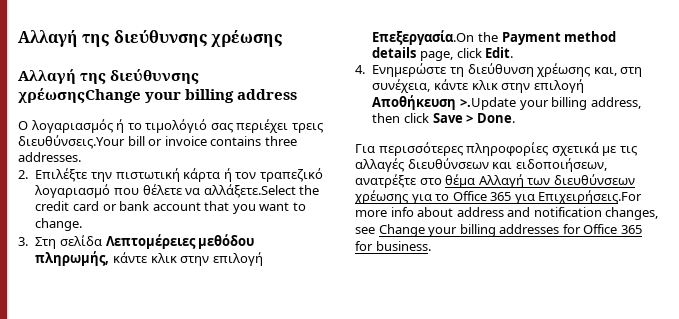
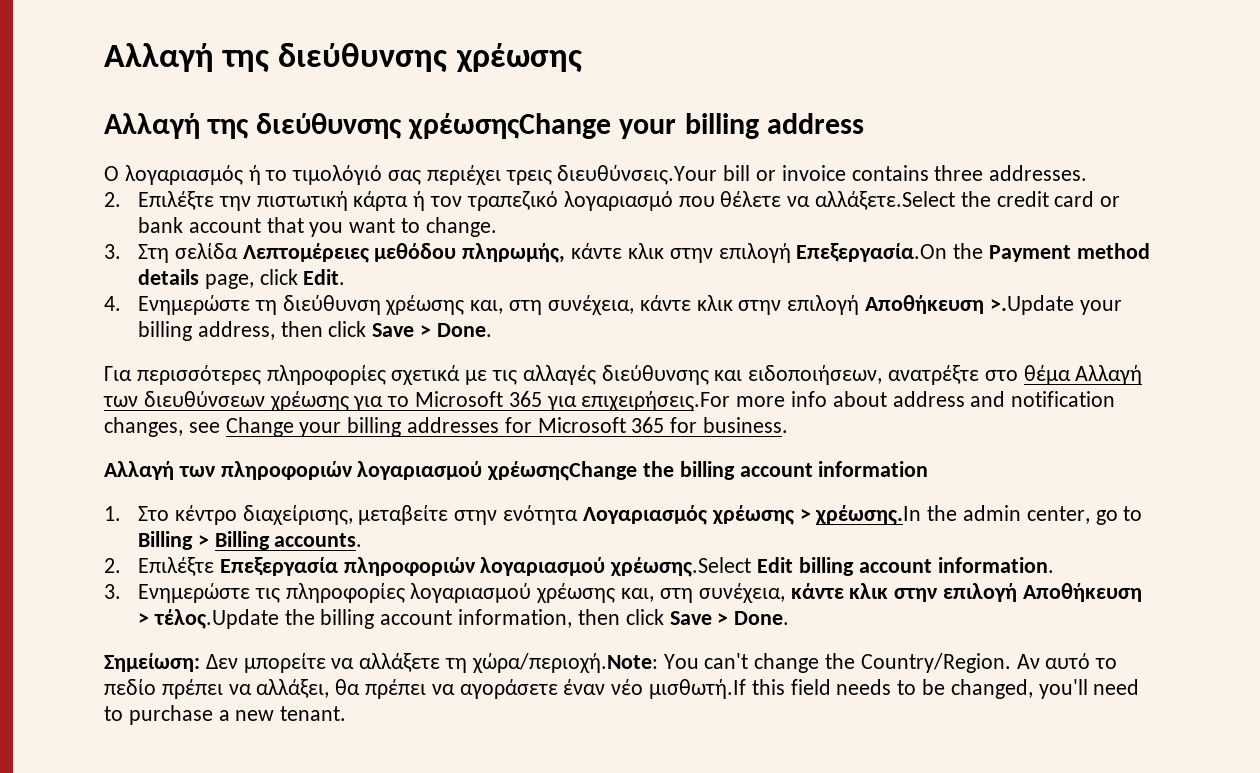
- Για περισσότερες πληροφορίες σχετικά με τις αλλαγές διευθύνσεων και ειδοποιήσεων, ανατρέξτε στο θέμα Αλλαγή των διευθύνσεων χρέωσης για το Office 365 για Επιχειρήσεις.For more info about address and notification changes, see Change your billing addresses for Office 365 for business.
+ Για περισσότερες πληροφορίες σχετικά με τις αλλαγές διεύθυνσης και ειδοποιήσεων, ανατρέξτε στο θέμα Αλλαγή των διευθύνσεων χρέωσης για το Microsoft 365 για επιχειρήσεις.For more info about address and notification changes, see Change your billing addresses for Microsoft 365 for business.
+ Αλλαγή των πληροφοριών λογαριασμού χρέωσηςChange the billing account information
+ 1. Στο κέντρο διαχείρισης, μεταβείτε στην ενότητα Λογαριασμός χρέωσης > χρέωσης.In the admin center, go to Billing > Billing accounts.
+ 2. Επιλέξτε Επεξεργασία πληροφοριών λογαριασμού χρέωσης.Select Edit billing account information.
+ 3. Ενημερώστε τις πληροφορίες λογαριασμού χρέωσης και, στη συνέχεια, κάντε κλικ στην επιλογή Αποθήκευση > τέλος.Update the billing account information, then click Save > Done.
+ Σημείωση: Δεν μπορείτε να αλλάξετε τη χώρα/περιοχή.Note: You can't change the Country/Region. Αν αυτό το πεδίο πρέπει να αλλάξει, θα πρέπει να αγοράσετε έναν νέο μισθωτή.If this field needs to be changed, you'll need to purchase a new tenant.

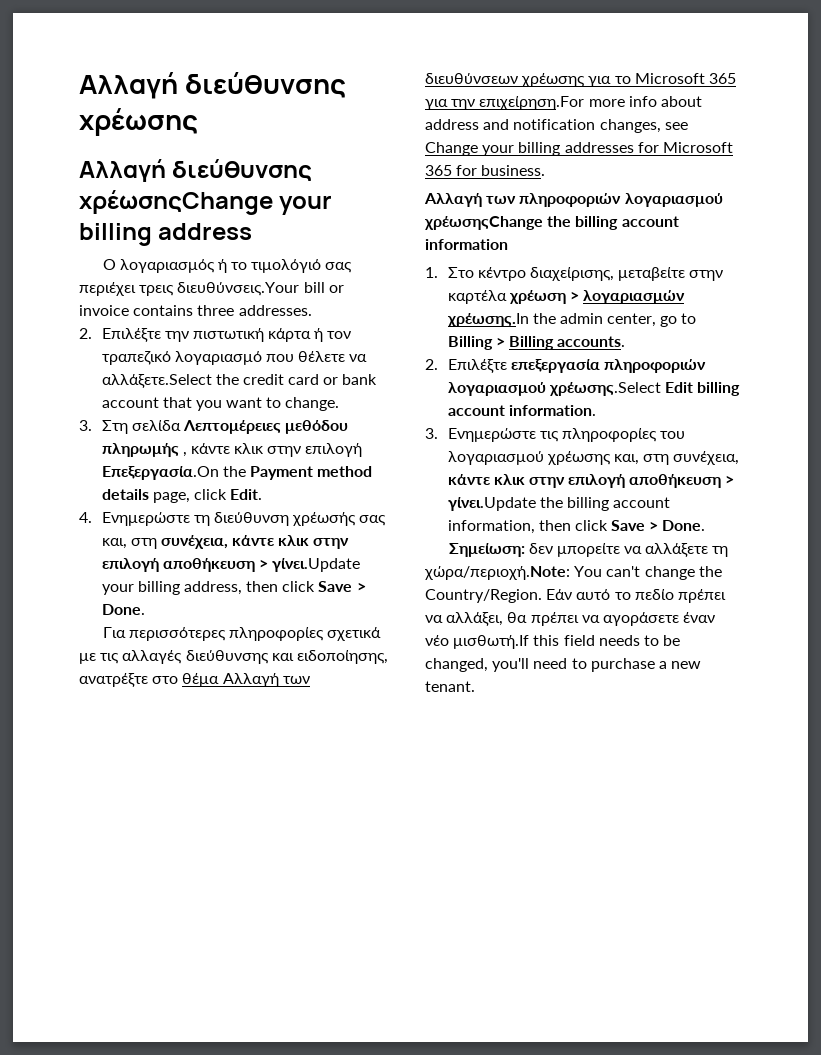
- Αλλαγή της διεύθυνσης χρέωσης
+ Αλλαγή διεύθυνσης χρέωσης
- Αλλαγή της διεύθυνσης χρέωσηςChange your billing address
+ Αλλαγή διεύθυνσης χρέωσηςChange your billing address
- 3. Στη σελίδα Λεπτομέρειες μεθόδου πληρωμής, κάντε κλικ στην επιλογή Επεξεργασία.On the Payment method details page, click Edit.
+ 3. Στη σελίδα Λεπτομέρειες μεθόδου πληρωμής , κάντε κλικ στην επιλογή Επεξεργασία.On the Payment method details page, click Edit.
- 4. Ενημερώστε τη διεύθυνση χρέωσης και, στη συνέχεια, κάντε κλικ στην επιλογή Αποθήκευση >.Update your billing address, then click Save > Done.
+ 4. Ενημερώστε τη διεύθυνση χρέωσής σας και, στη συνέχεια, κάντε κλικ στην επιλογή αποθήκευση > γίνει.Update your billing address, then click Save > Done.
- Για περισσότερες πληροφορίες σχετικά με τις αλλαγές διεύθυνσης και ειδοποιήσεων, ανατρέξτε στο θέμα Αλλαγή των διευθύνσεων χρέωσης για το Microsoft 365 για επιχειρήσεις.For more info about address and notification changes, see Change your billing addresses for Microsoft 365 for business.
+ Για περισσότερες πληροφορίες σχετικά με τις αλλαγές διεύθυνσης και ειδοποίησης, ανατρέξτε στο θέμα Αλλαγή των διευθύνσεων χρέωσης για το Microsoft 365 για την επιχείρηση.For more info about address and notification changes, see Change your billing addresses for Microsoft 365 for business.
- 1. Στο κέντρο διαχείρισης, μεταβείτε στην ενότητα Λογαριασμός χρέωσης > χρέωσης.In the admin center, go to Billing > Billing accounts.
+ 1. Στο κέντρο διαχείρισης, μεταβείτε στην καρτέλα χρέωση > λογαριασμών χρέωσης.In the admin center, go to Billing > Billing accounts.
- 2. Επιλέξτε Επεξεργασία πληροφοριών λογαριασμού χρέωσης.Select Edit billing account information.
+ 2. Επιλέξτε επεξεργασία πληροφοριών λογαριασμού χρέωσης.Select Edit billing account information.
- 3. Ενημερώστε τις πληροφορίες λογαριασμού χρέωσης και, στη συνέχεια, κάντε κλικ στην επιλογή Αποθήκευση > τέλος.Update the billing account information, then click Save > Done.
+ 3. Ενημερώστε τις πληροφορίες του λογαριασμού χρέωσης και, στη συνέχεια, κάντε κλικ στην επιλογή αποθήκευση > γίνει.Update the billing account information, then click Save > Done.
- Σημείωση: Δεν μπορείτε να αλλάξετε τη χώρα/περιοχή.Note: You can't change the Country/Region.
+ Σημείωση: δεν μπορείτε να αλλάξετε τη χώρα/περιοχή.Note: You can't change the Country/Region.
- Αν αυτό το πεδίο πρέπει να αλλάξει, θα πρέπει να αγοράσετε έναν νέο μισθωτή.If this field needs to be changed, you'll need to purchase a new tenant.
+ Εάν αυτό το πεδίο πρέπει να αλλάξει, θα πρέπει να αγοράσετε έναν νέο μισθωτή.If this field needs to be changed, you'll need to purchase a new tenant.

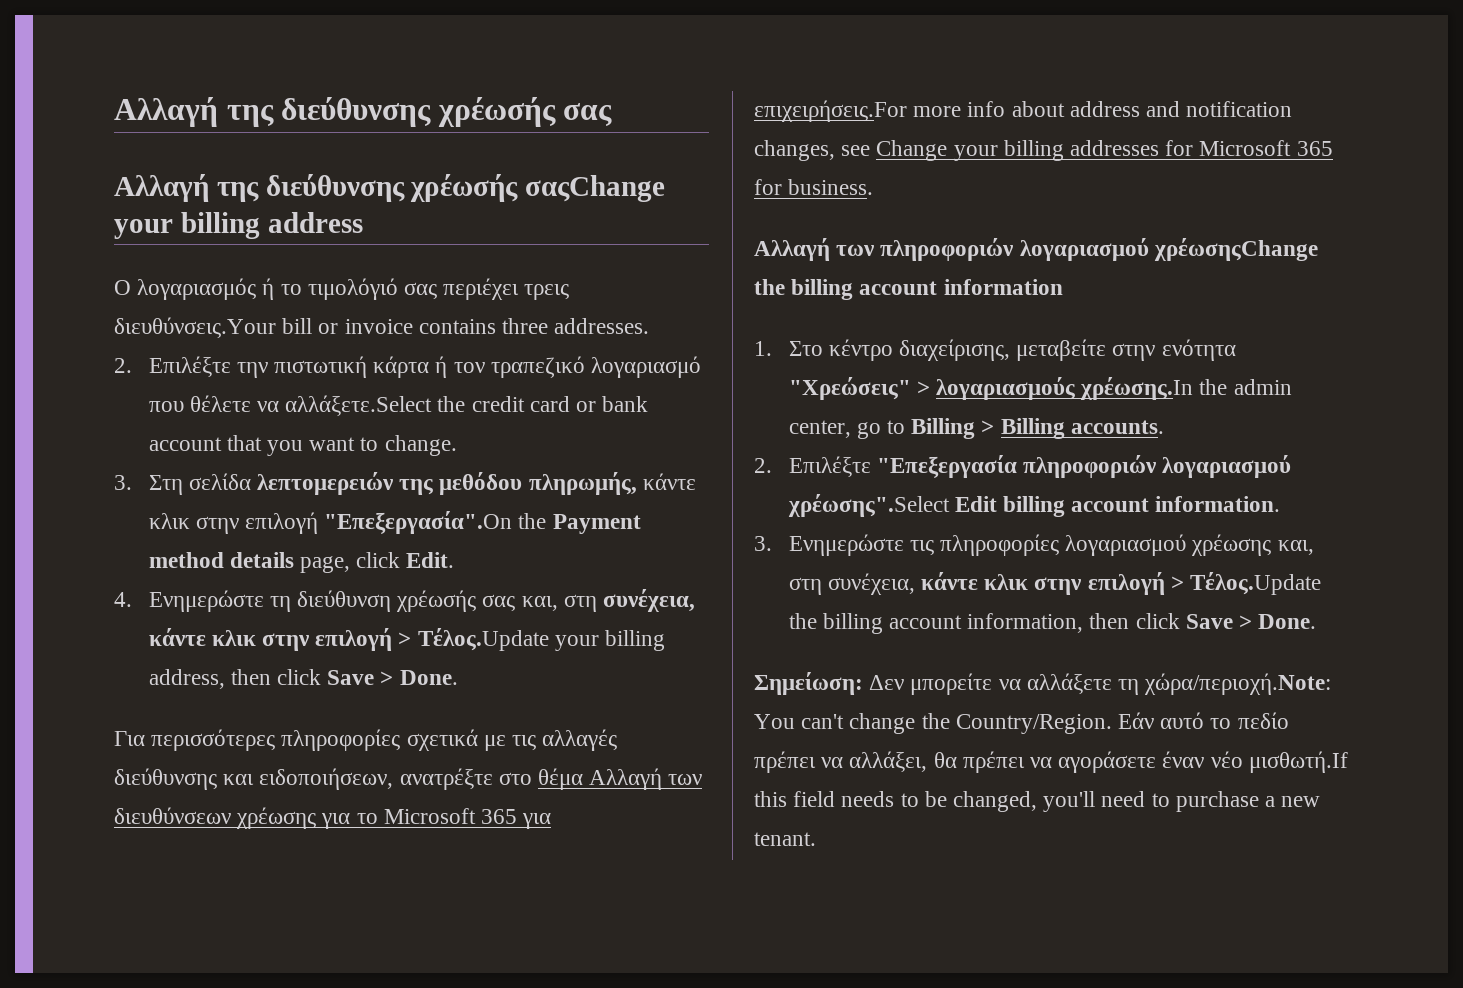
- Αλλαγή διεύθυνσης χρέωσης
- Αλλαγή διεύθυνσης χρέωσηςChange your billing address
+ Αλλαγή της διεύθυνσης χρέωσής σας
+ Αλλαγή της διεύθυνσης χρέωσής σαςChange your billing address
- 3. Στη σελίδα Λεπτομέρειες μεθόδου πληρωμής , κάντε κλικ στην επιλογή Επεξεργασία.On the Payment method details page, click Edit.
+ 3. Στη σελίδα λεπτομερειών της μεθόδου πληρωμής, κάντε κλικ στην επιλογή "Επεξεργασία".On the Payment method details page, click Edit.
- 4. Ενημερώστε τη διεύθυνση χρέωσής σας και, στη συνέχεια, κάντε κλικ στην επιλογή αποθήκευση > γίνει.Update your billing address, then click Save > Done.
+ 4. Ενημερώστε τη διεύθυνση χρέωσής σας και, στη συνέχεια, κάντε κλικ στην επιλογή > Τέλος.Update your billing address, then click Save > Done.
- Για περισσότερες πληροφορίες σχετικά με τις αλλαγές διεύθυνσης και ειδοποίησης, ανατρέξτε στο θέμα Αλλαγή των διευθύνσεων χρέωσης για το Microsoft 365 για την επιχείρηση.For more info about address and notification changes, see Change your billing addresses for Microsoft 365 for business.
+ Για περισσότερες πληροφορίες σχετικά με τις αλλαγές διεύθυνσης και ειδοποιήσεων, ανατρέξτε στο θέμα Αλλαγή των διευθύνσεων χρέωσης για το Microsoft 365 για επιχειρήσεις.For more info about address and notification changes, see Change your billing addresses for Microsoft 365 for business.
- 1. Στο κέντρο διαχείρισης, μεταβείτε στην καρτέλα χρέωση > λογαριασμών χρέωσης.In the admin center, go to Billing > Billing accounts.
+ 1. Στο κέντρο διαχείρισης, μεταβείτε στην ενότητα "Χρεώσεις" > λογαριασμούς χρέωσης.In the admin center, go to Billing > Billing accounts.
- 2. Επιλέξτε επεξεργασία πληροφοριών λογαριασμού χρέωσης.Select Edit billing account information.
+ 2. Επιλέξτε "Επεξεργασία πληροφοριών λογαριασμού χρέωσης".Select Edit billing account information.
- 3. Ενημερώστε τις πληροφορίες του λογαριασμού χρέωσης και, στη συνέχεια, κάντε κλικ στην επιλογή αποθήκευση > γίνει.Update the billing account information, then click Save > Done.
+ 3. Ενημερώστε τις πληροφορίες λογαριασμού χρέωσης και, στη συνέχεια, κάντε κλικ στην επιλογή > Τέλος.Update the billing account information, then click Save > Done.
- Σημείωση: δεν μπορείτε να αλλάξετε τη χώρα/περιοχή.Note: You can't change the Country/Region.
+ Σημείωση: Δεν μπορείτε να αλλάξετε τη χώρα/περιοχή.Note: You can't change the Country/Region.

